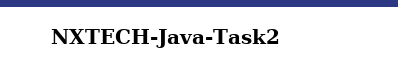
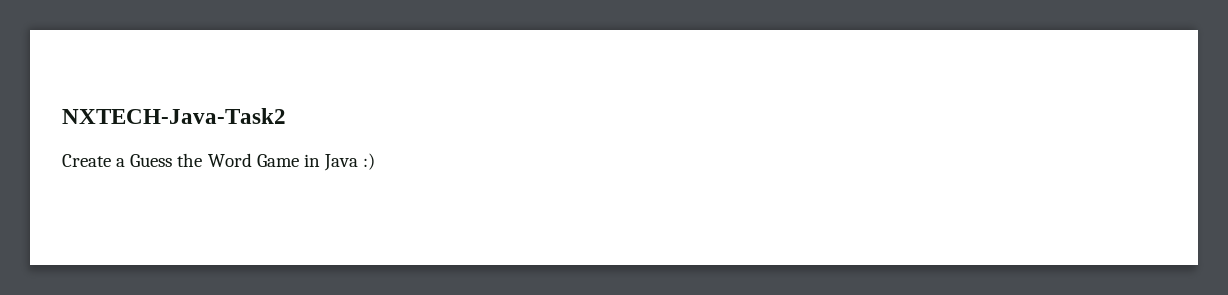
+ Create a Guess the Word Game in Java :)

